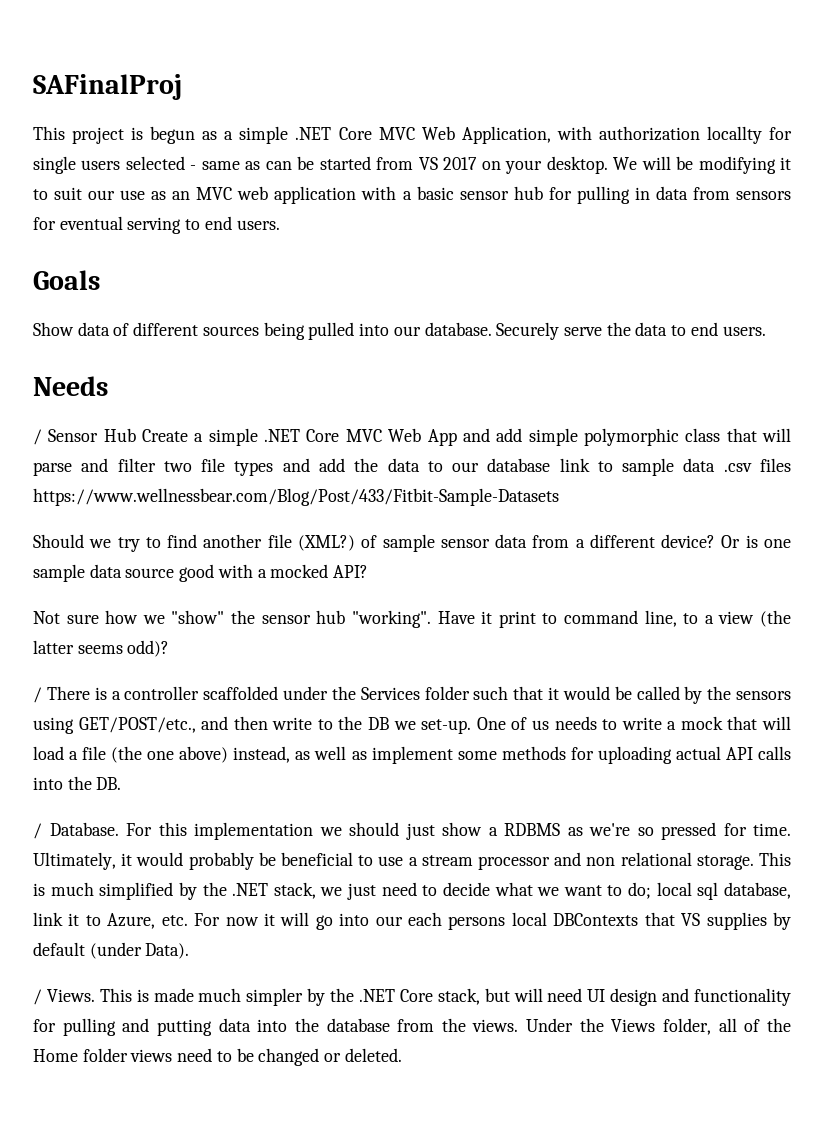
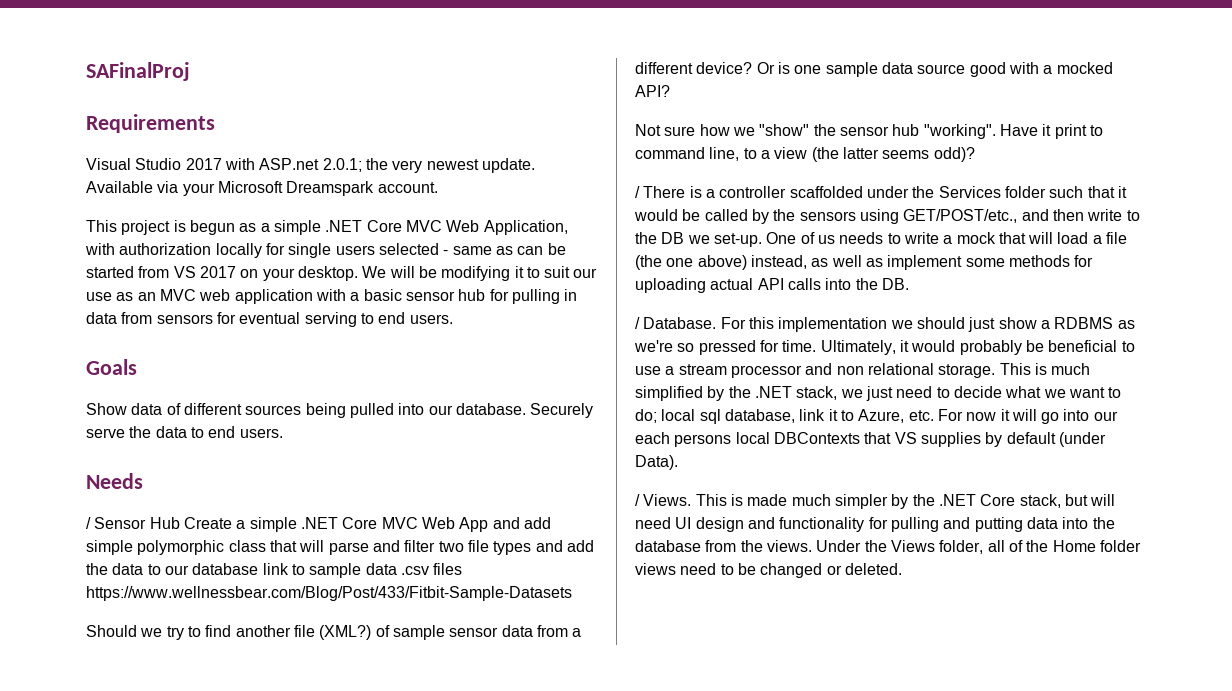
+ Requirements
+ Visual Studio 2017 with ASP.net 2.0.1; the very newest update. Available via your Microsoft Dreamspark account.
- This project is begun as a simple .NET Core MVC Web Application, with authorization locallty for single users selected - same as can be started from VS 2017 on your desktop.
+ This project is begun as a simple .NET Core MVC Web Application, with authorization locally for single users selected - same as can be started from VS 2017 on your desktop.

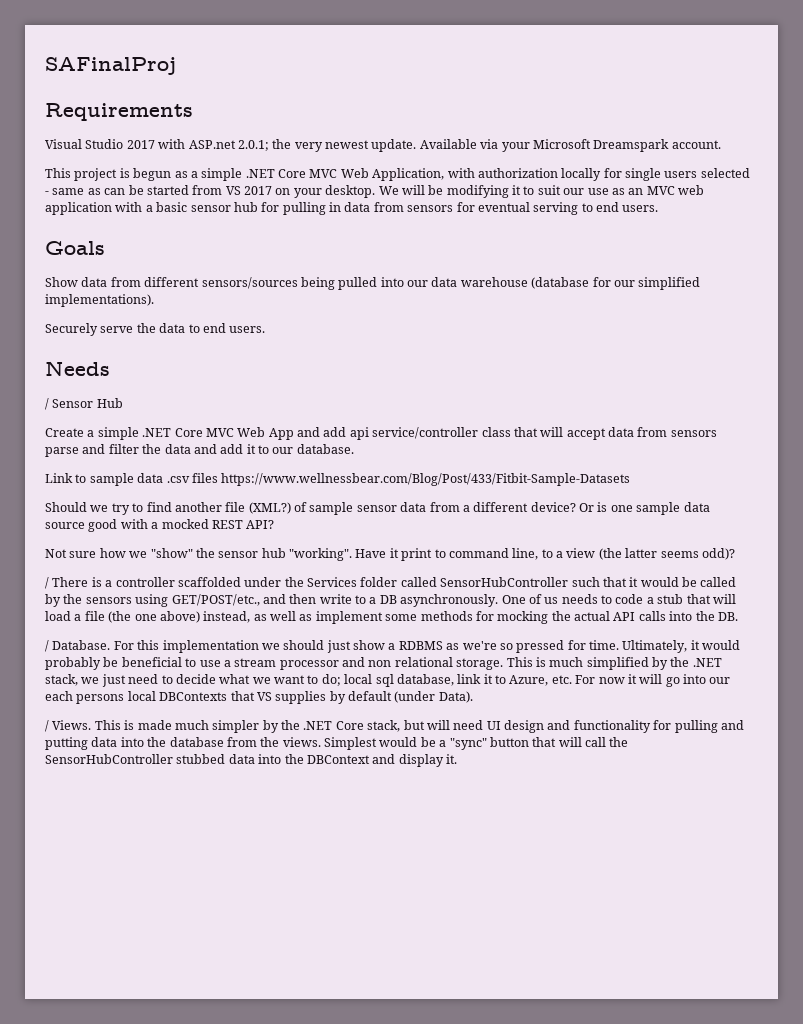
- Show data of different sources being pulled into our database. Securely serve the data to end users.
+ Show data from different sensors/sources being pulled into our data warehouse (database for our simplified implementations).
+ Securely serve the data to end users.
- / Sensor Hub Create a simple .NET Core MVC Web App and add simple polymorphic class that will parse and filter two file types and add the data to our database link to sample data .csv files https://www.wellnessbear.com/Blog/Post/433/Fitbit-Sample-Datasets
+ / Sensor Hub
+ Create a simple .NET Core MVC Web App and add api service/controller class that will accept data from sensors parse and filter the data and add it to our database.
+ Link to sample data .csv files https://www.wellnessbear.com/Blog/Post/433/Fitbit-Sample-Datasets
- Or is one sample data source good with a mocked API?
+ Or is one sample data source good with a mocked REST API?
- / There is a controller scaffolded under the Services folder such that it would be called by the sensors using GET/POST/etc., and then write to the DB we set-up.
+ / There is a controller scaffolded under the Services folder called SensorHubController such that it would be called by the sensors using GET/POST/etc., and then write to a DB asynchronously.
- One of us needs to write a mock that will load a file (the one above) instead, as well as implement some methods for uploading actual API calls into the DB.
+ One of us needs to code a stub that will load a file (the one above) instead, as well as implement some methods for mocking the actual API calls into the DB.
- Under the Views folder, all of the Home folder views need to be changed or deleted.
+ Simplest would be a "sync" button that will call the SensorHubController stubbed data into the DBContext and display it.

